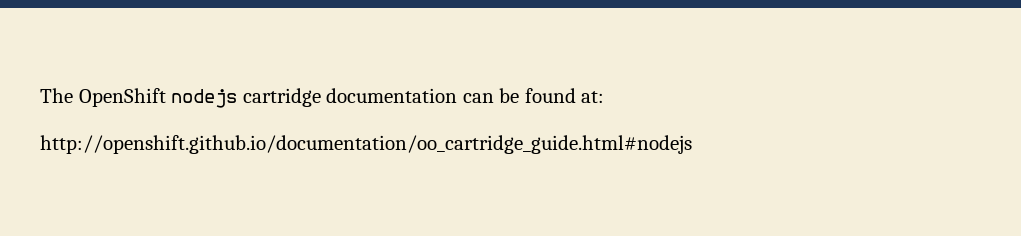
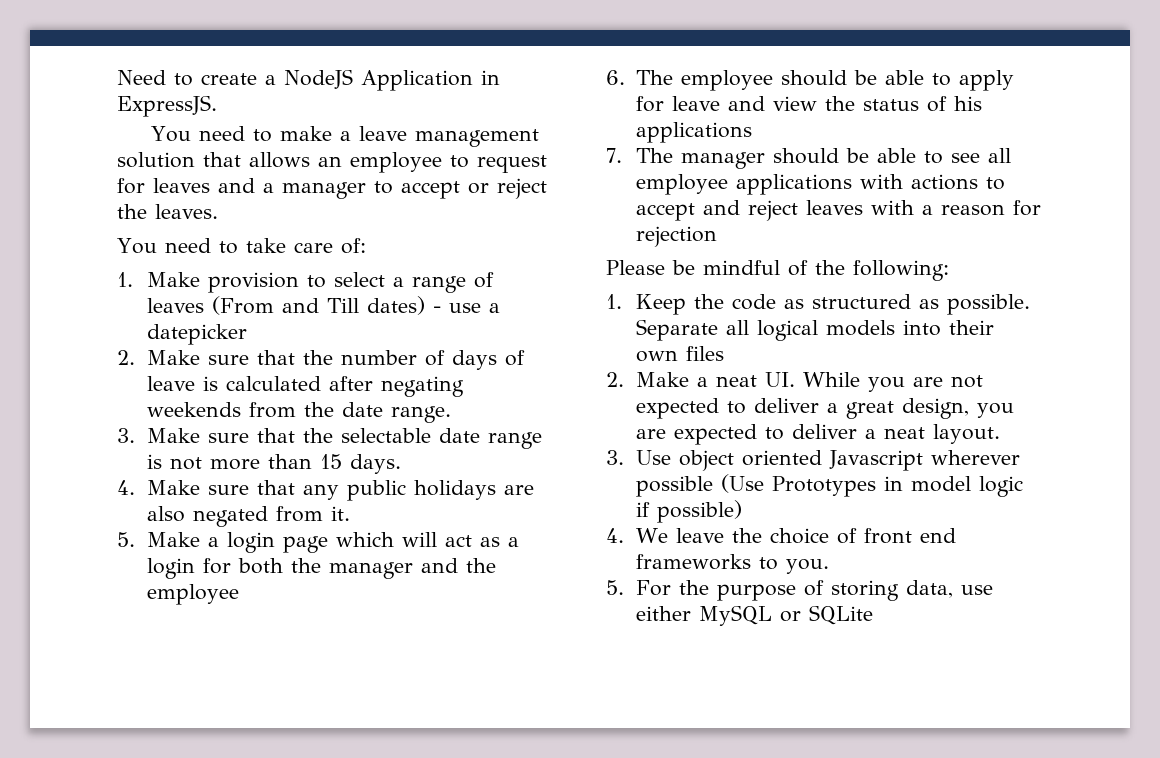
- The OpenShift nodejs cartridge documentation can be found at:
- http://openshift.github.io/documentation/oo_cartridge_guide.html#nodejs
+ Need to create a NodeJS Application in ExpressJS.
+ You need to make a leave management solution that allows an employee to request for leaves and a manager to accept or reject the leaves.
+ You need to take care of:
+ 1. Make provision to select a range of leaves (From and Till dates) - use a datepicker
+ 2. Make sure that the number of days of leave is calculated after negating weekends from the date range.
+ 3. Make sure that the selectable date range is not more than 15 days.
+ 4. Make sure that any public holidays are also negated from it.
+ 5. Make a login page which will act as a login for both the manager and the employee
+ 6. The employee should be able to apply for leave and view the status of his applications
+ 7. The manager should be able to see all employee applications with actions to accept and reject leaves with a reason for rejection
+ Please be mindful of the following:
+ 1. Keep the code as structured as possible. Separate all logical models into their own files
+ 2. Make a neat UI. While you are not expected to deliver a great design, you are expected to deliver a neat layout.
+ 3. Use object oriented Javascript wherever possible (Use Prototypes in model logic if possible)
+ 4. We leave the choice of front end frameworks to you.
+ 5. For the purpose of storing data, use either MySQL or SQLite

